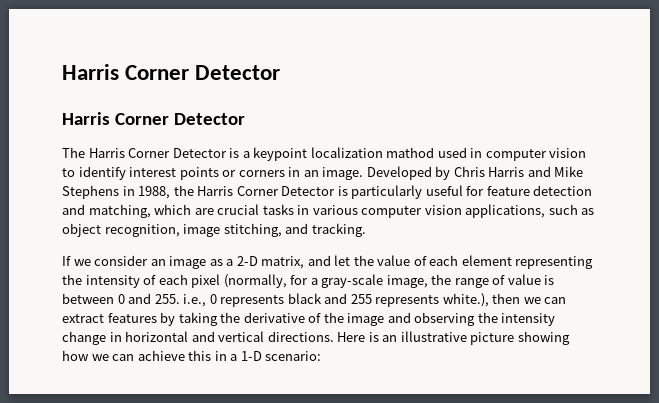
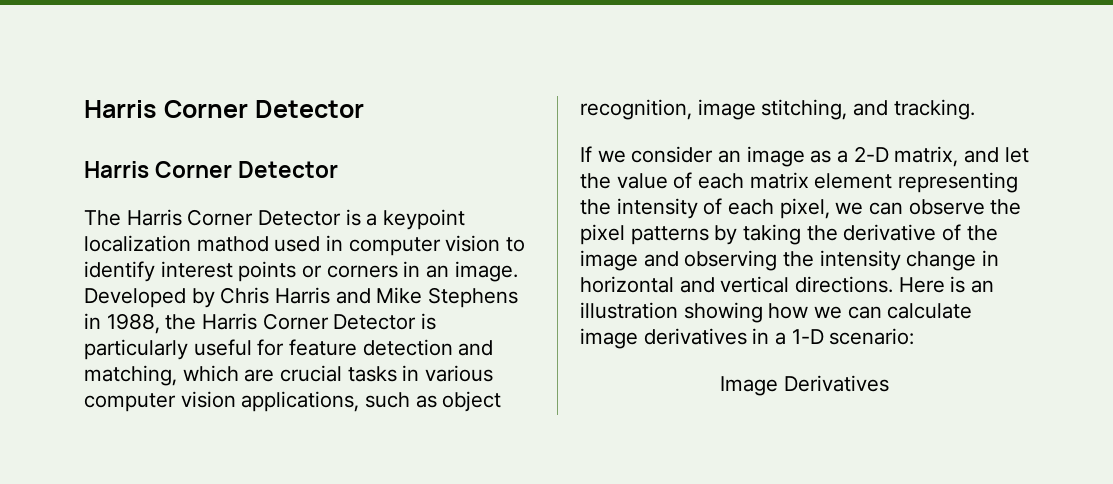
- If we consider an image as a 2-D matrix, and let the value of each element representing the intensity of each pixel (normally, for a gray-scale image, the range of value is between 0 and 255. i.e., 0 represents black and 255 represents white.), then we can extract features by taking the derivative of the image and observing the intensity change in horizontal and vertical directions.
+ If we consider an image as a 2-D matrix, and let the value of each matrix element representing the intensity of each pixel, we can observe the pixel patterns by taking the derivative of the image and observing the intensity change in horizontal and vertical directions.
- Here is an illustrative picture showing how we can achieve this in a 1-D scenario:
+ Here is an illustration showing how we can calculate image derivatives in a 1-D scenario:
+ Image Derivatives

